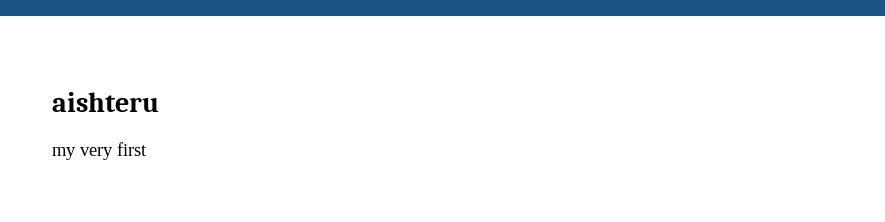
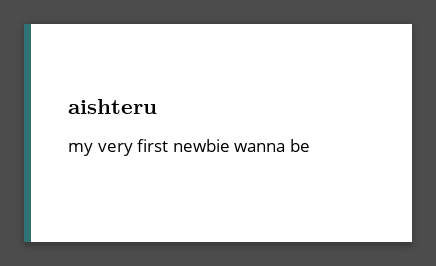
- my very first
+ my very first newbie wanna be

